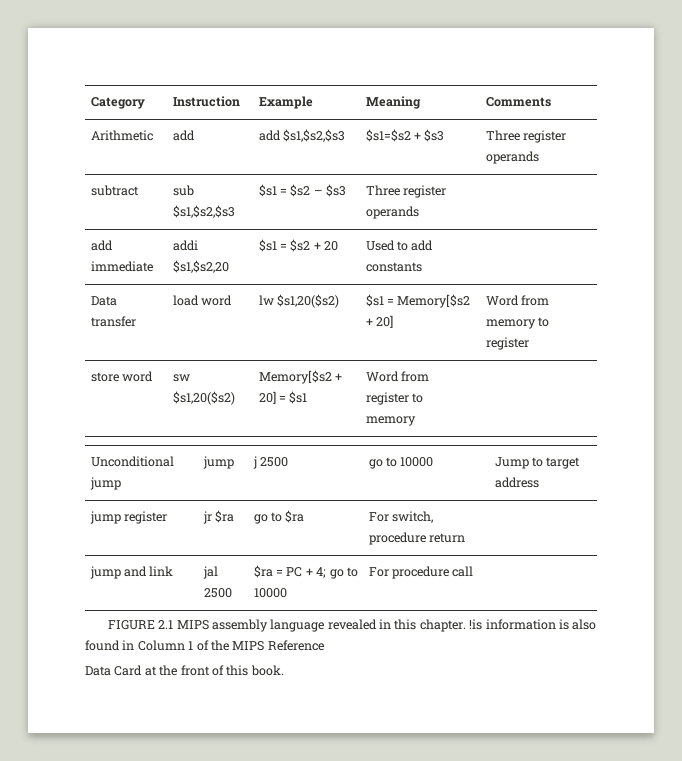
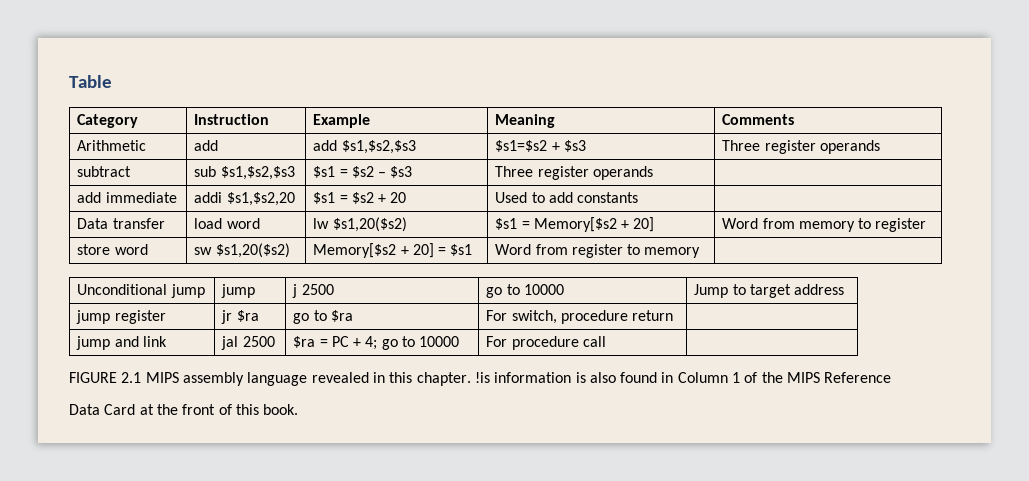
+ Table

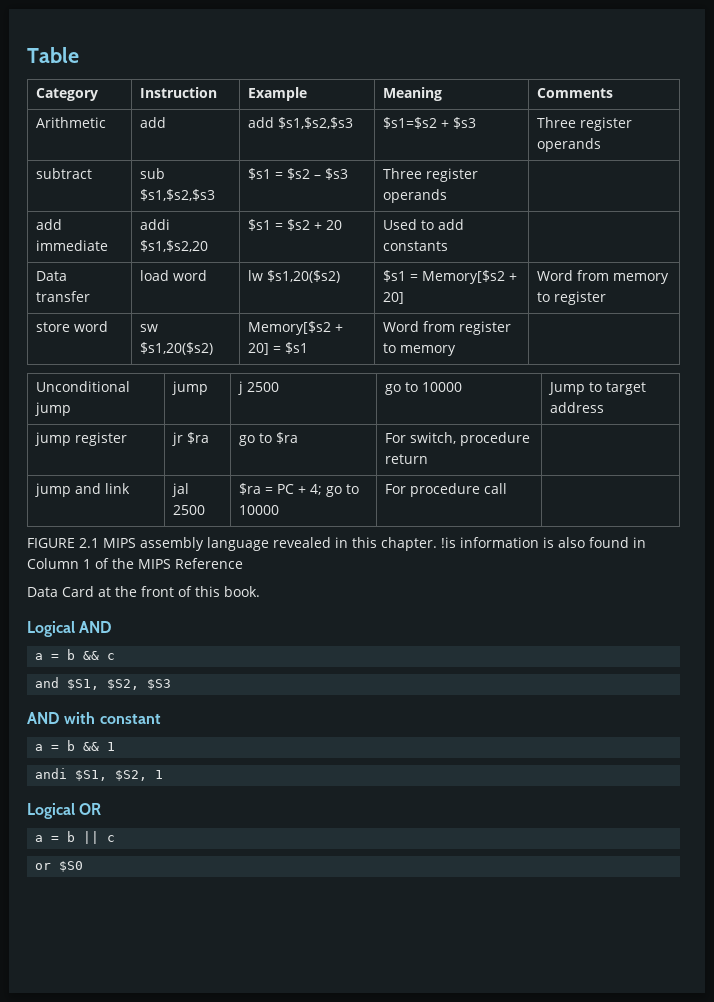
+ Logical AND
+ a = b && c
+ and $S1, $S2, $S3
+ AND with constant
+ a = b && 1
+ andi $S1, $S2, 1
+ Logical OR
+ a = b || c
+ or $S0

